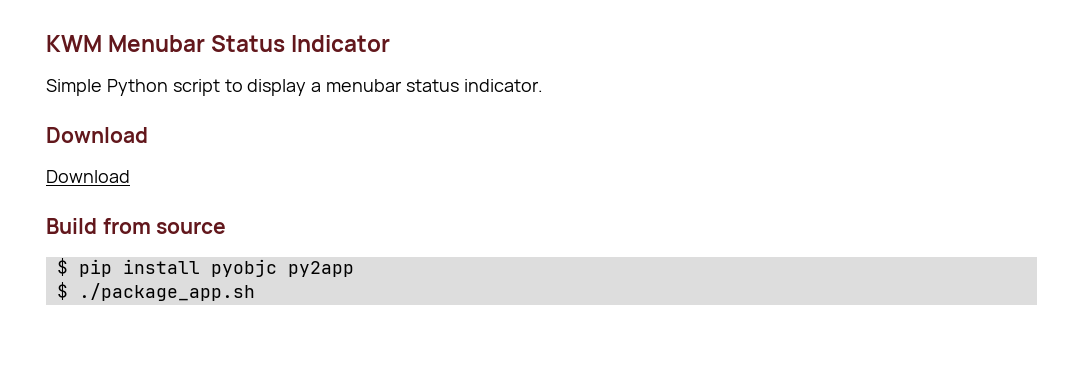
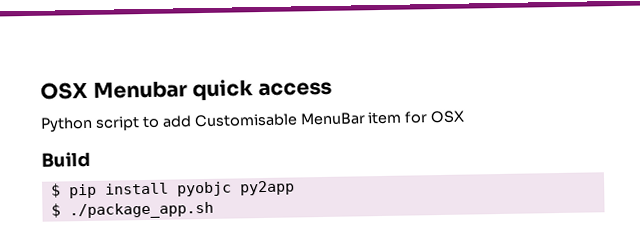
- KWM Menubar Status Indicator
- Simple Python script to display a menubar status indicator.
- Download
- Download
+ OSX Menubar quick access
+ Python script to add Customisable MenuBar item for OSX
- Build from source
+ Build

